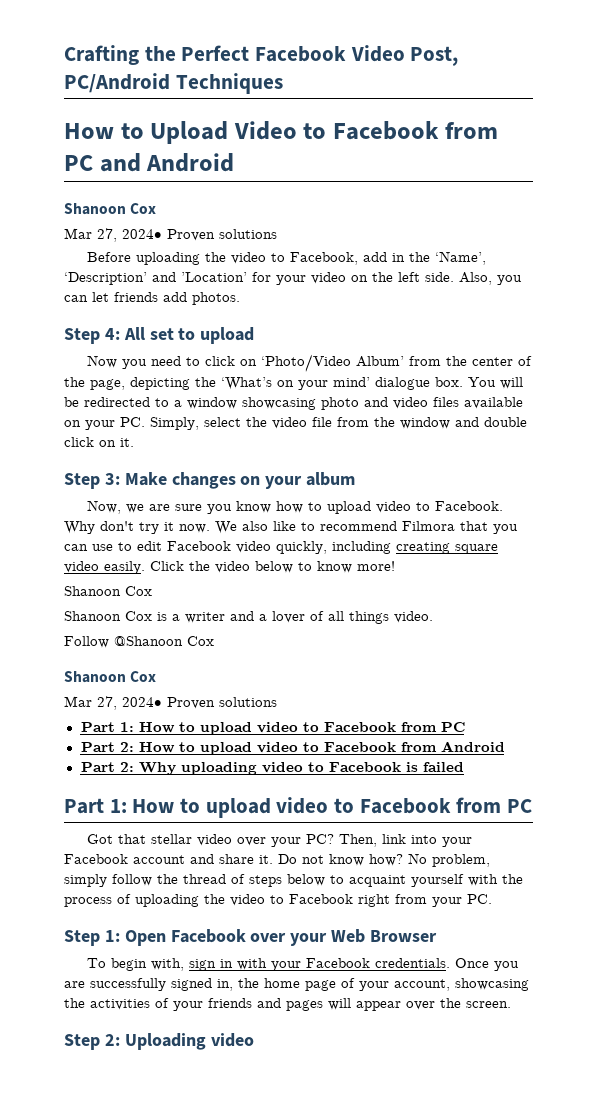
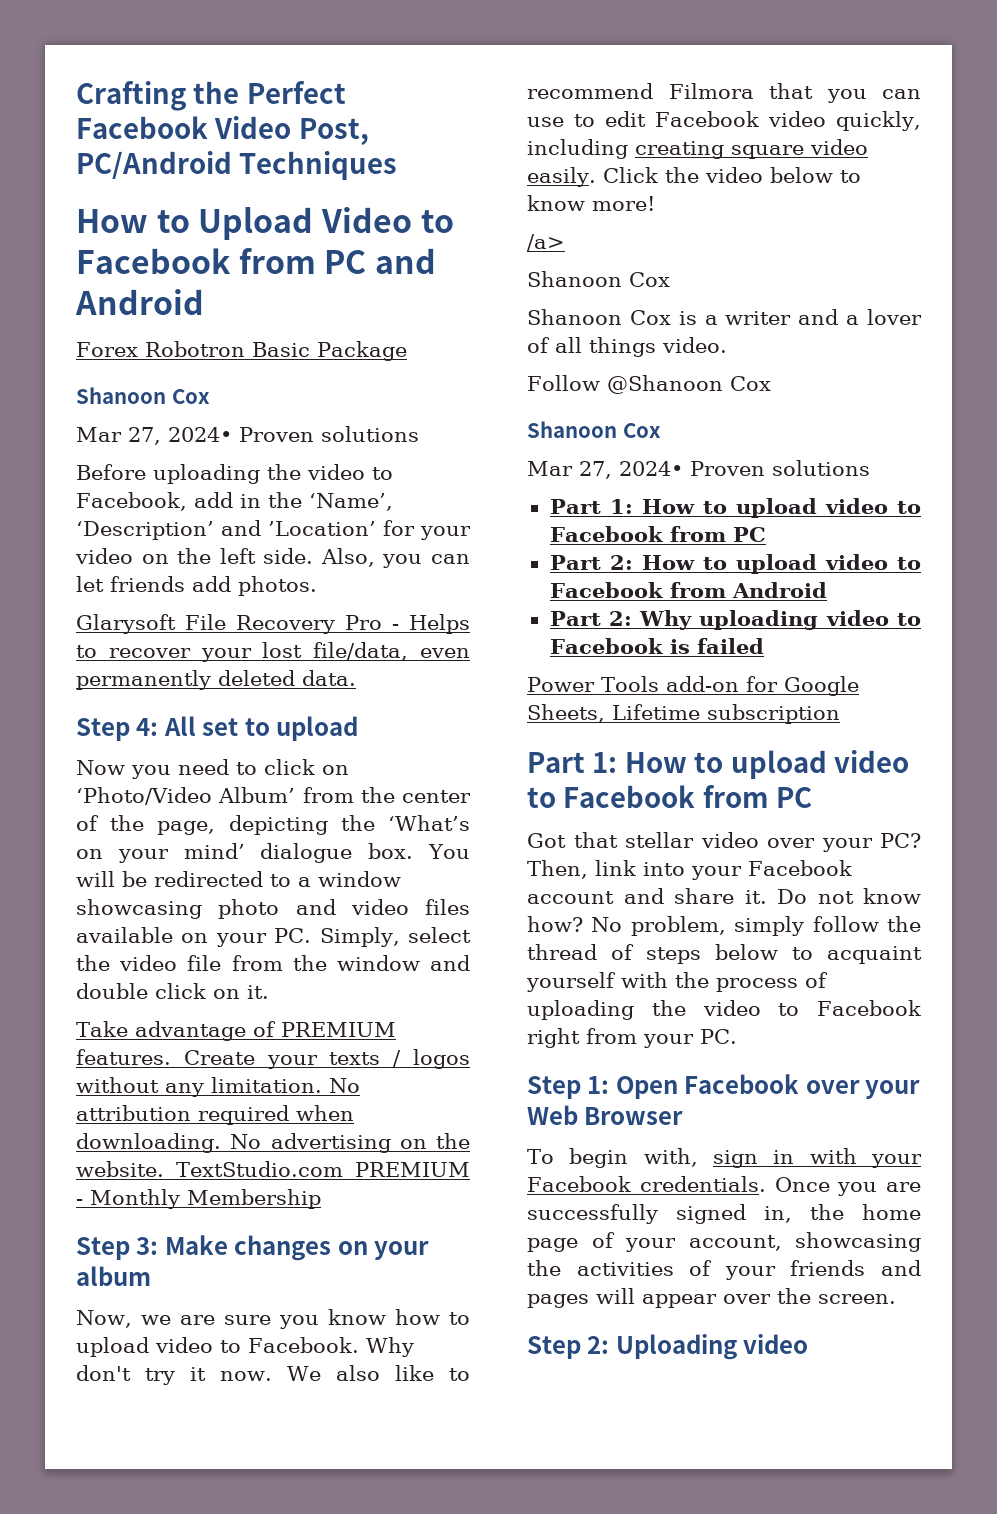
+ Forex Robotron Basic Package
+ Glarysoft File Recovery Pro - Helps to recover your lost file/data, even permanently deleted data.
+ Take advantage of PREMIUM features. Create your texts / logos without any limitation. No attribution required when downloading. No advertising on the website. TextStudio.com PREMIUM - Monthly Membership
+ /a>
+ Power Tools add-on for Google Sheets, Lifetime subscription

